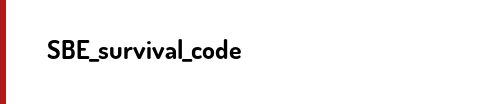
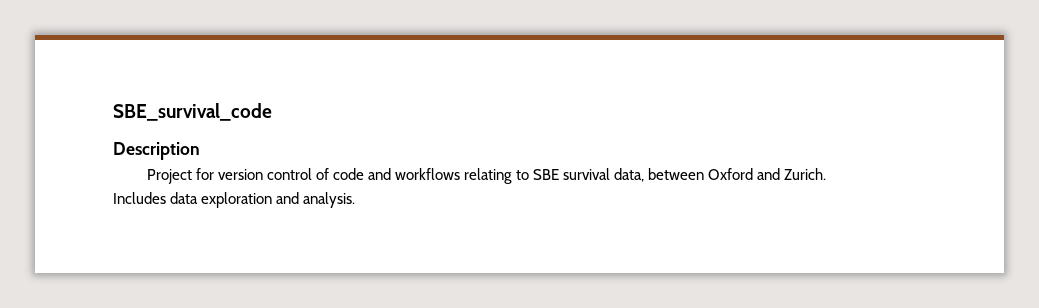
+ Description
+ Project for version control of code and workflows relating to SBE survival data, between Oxford and Zurich.
+ Includes data exploration and analysis.

